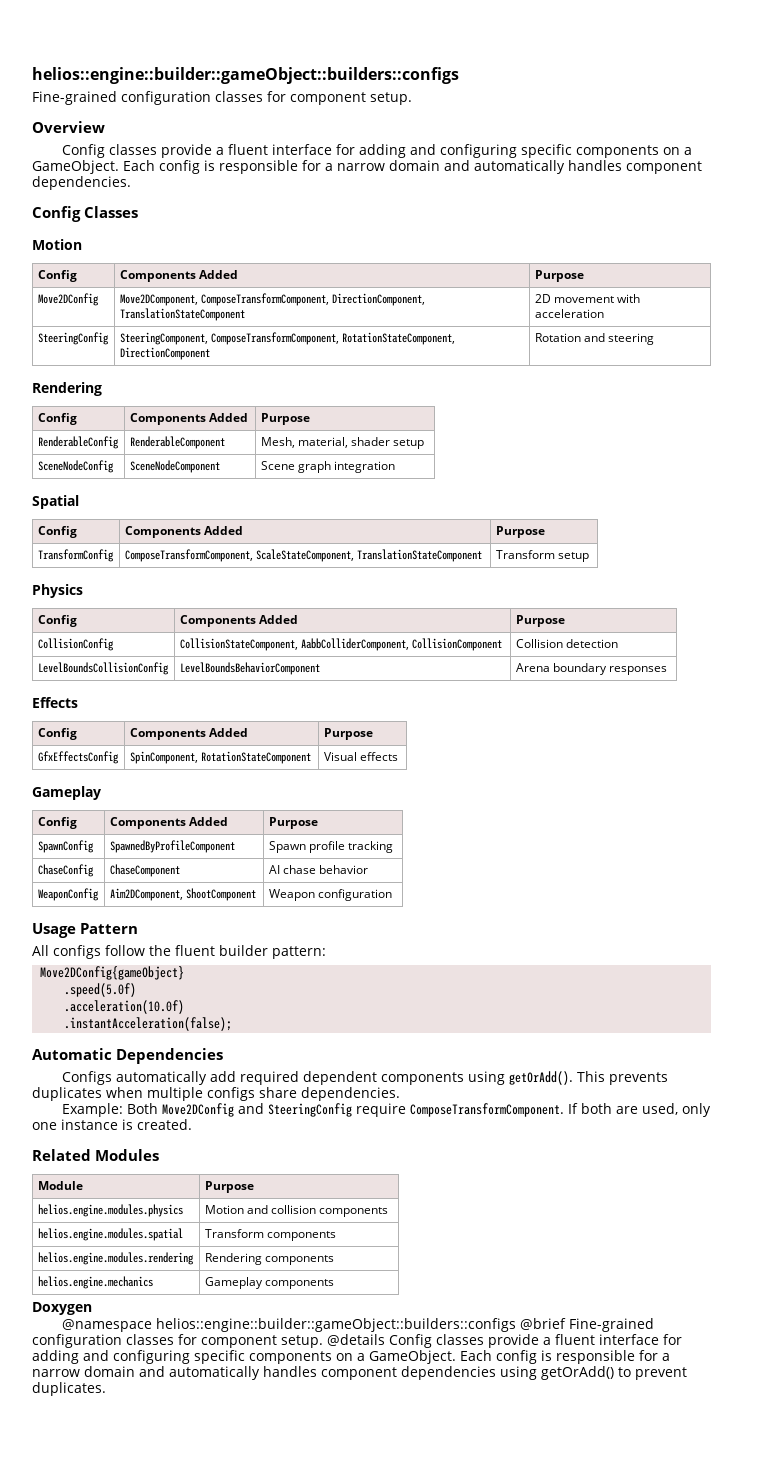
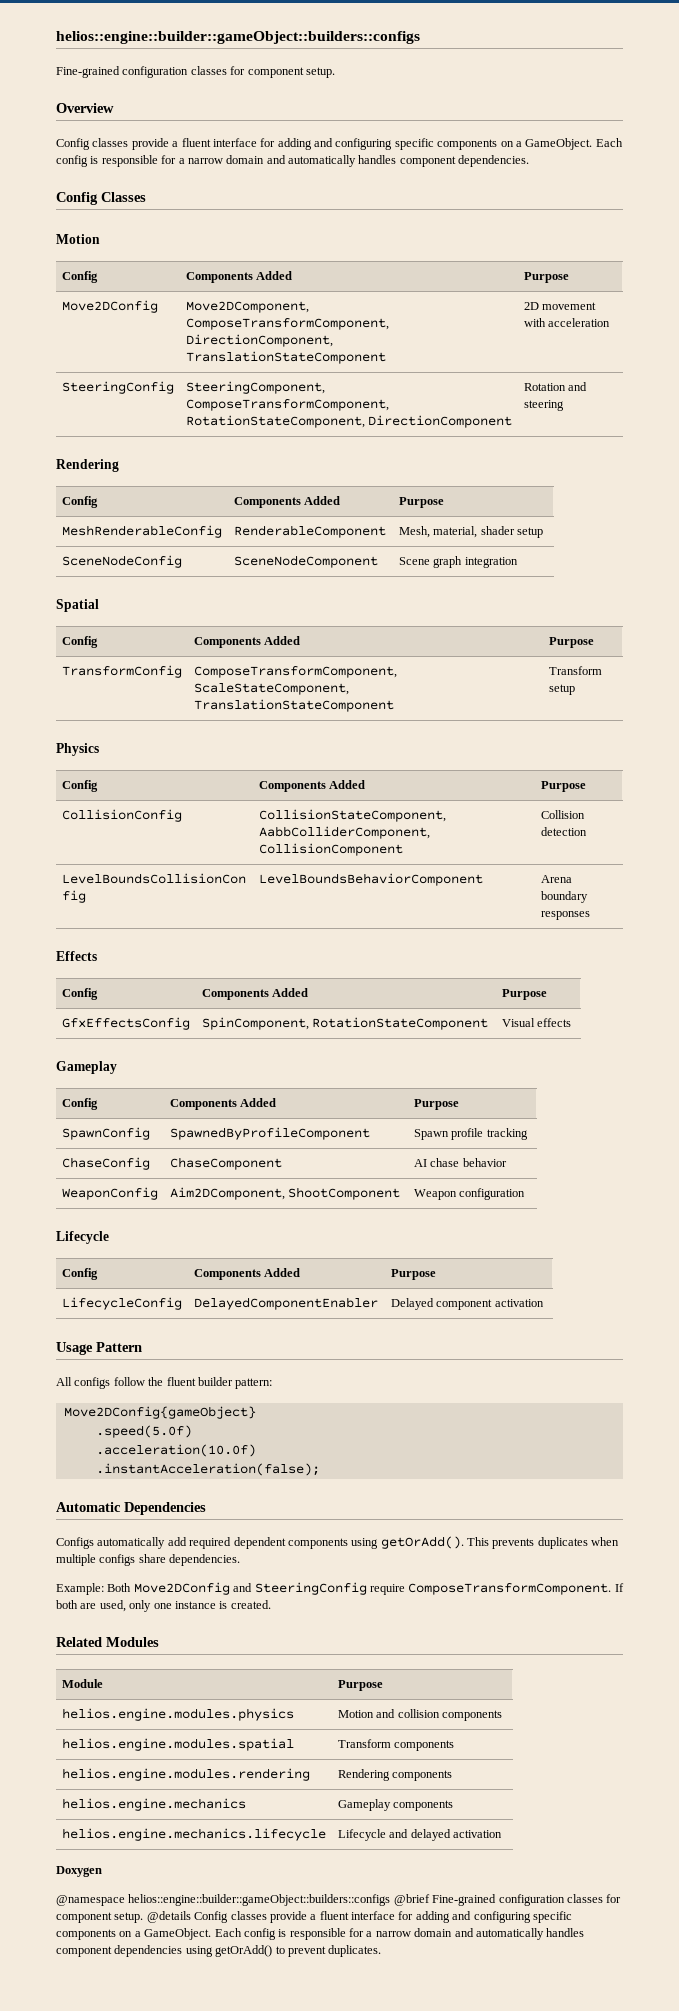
- RenderableConfig | RenderableComponent | Mesh, material, shader setup
+ MeshRenderableConfig | RenderableComponent | Mesh, material, shader setup
  WeaponConfig | Aim2DComponent, ShootComponent | Weapon configuration
+ Lifecycle
+ Config | Components Added | Purpose
+ LifecycleConfig | DelayedComponentEnabler | Delayed component activation
+ helios.engine.mechanics.lifecycle | Lifecycle and delayed activation

